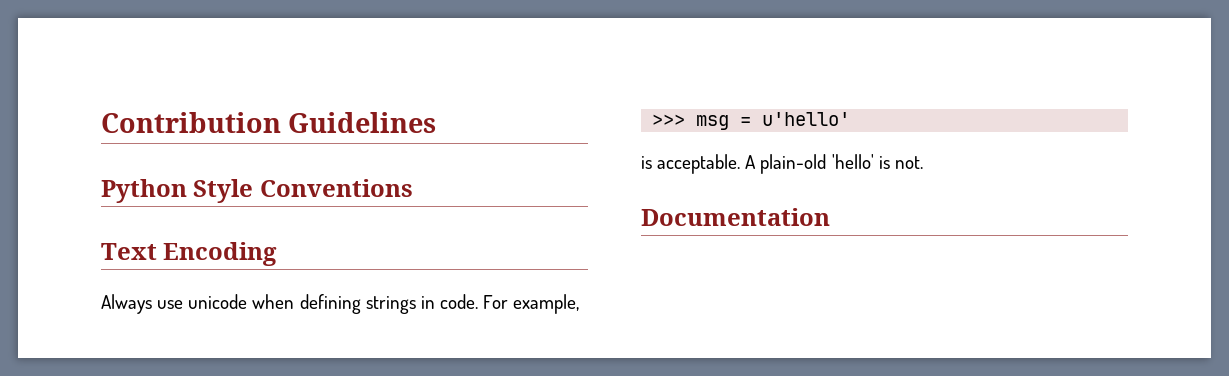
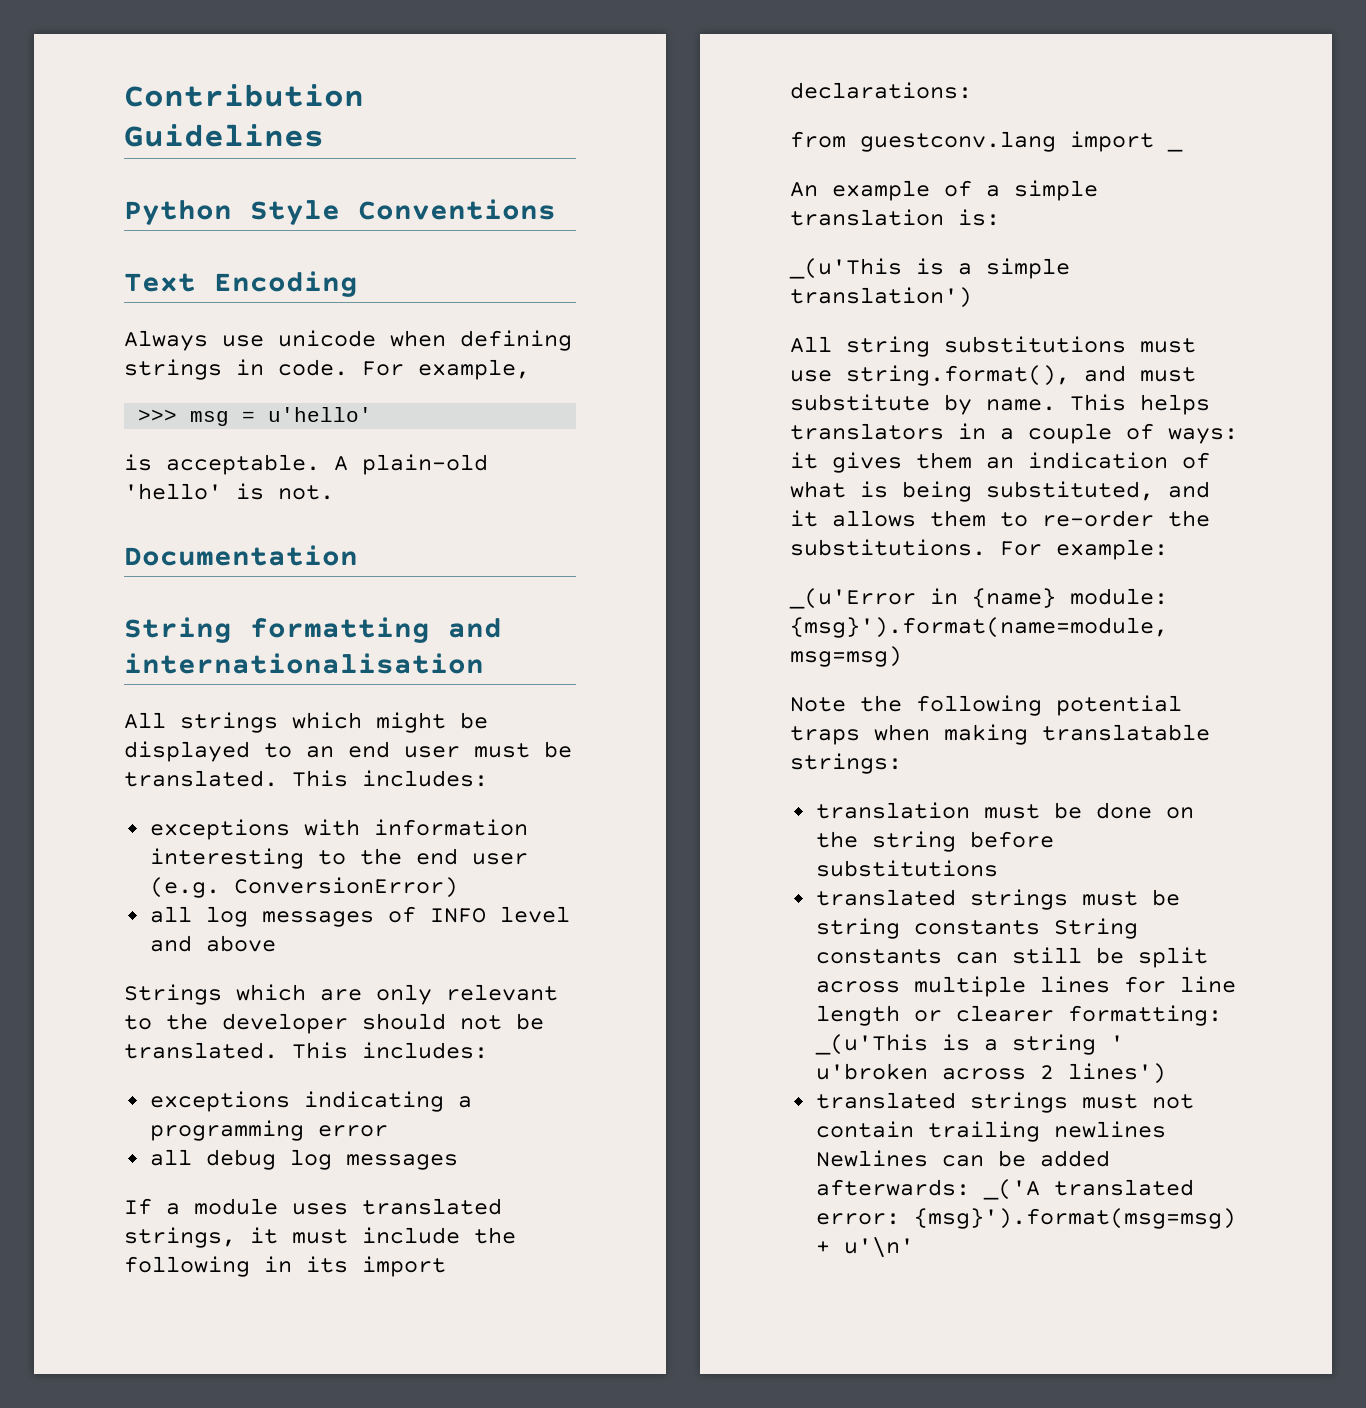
+ String formatting and internationalisation
+ All strings which might be displayed to an end user must be translated. This includes:
+ exceptions with information interesting to the end user (e.g. ConversionError)
+ all log messages of INFO level and above
+ Strings which are only relevant to the developer should not be translated. This includes:
+ exceptions indicating a programming error
+ all debug log messages
+ If a module uses translated strings, it must include the following in its import declarations:
+ from guestconv.lang import _
+ An example of a simple translation is:
+ _(u'This is a simple translation')
+ All string substitutions must use string.format(), and must substitute by name. This helps translators in a couple of ways: it gives them an indication of what is being substituted, and it allows them to re-order the substitutions. For example:
+ _(u'Error in {name} module: {msg}').format(name=module, msg=msg)
+ Note the following potential traps when making translatable strings:
+ translation must be done on the string before substitutions
+ translated strings must be string constants String constants can still be split across multiple lines for line length or clearer formatting: _(u'This is a string ' u'broken across 2 lines')
+ translated strings must not contain trailing newlines Newlines can be added afterwards: _('A translated error: {msg}').format(msg=msg) + u'\n'

